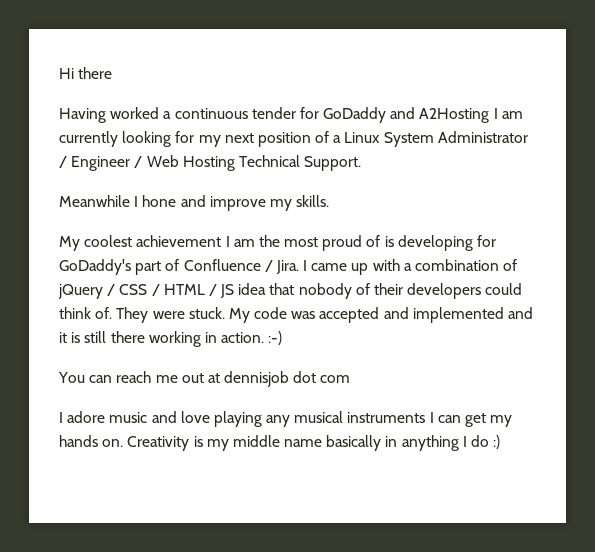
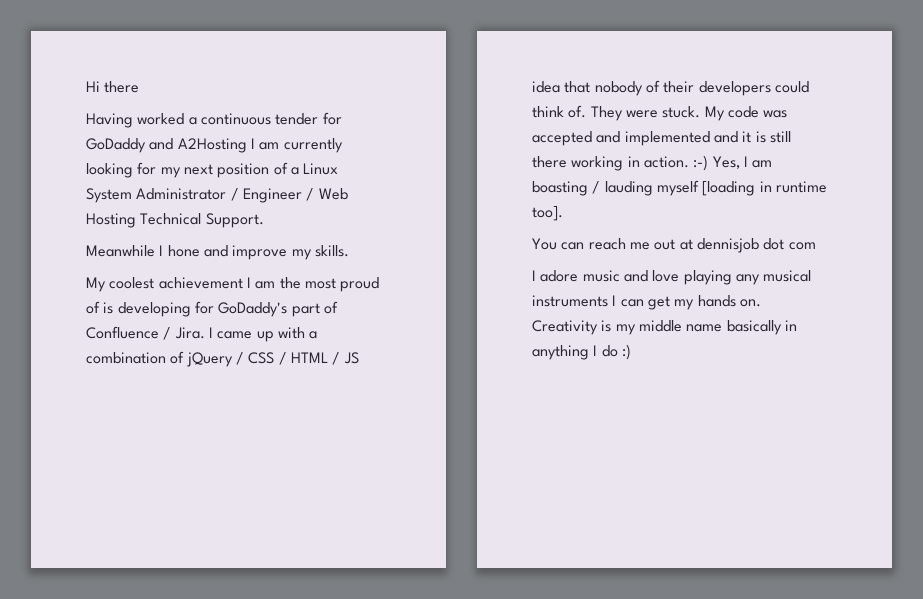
- My code was accepted and implemented and it is still there working in action. :-)
+ My code was accepted and implemented and it is still there working in action. :-) Yes, I am boasting / lauding myself [loading in runtime too].

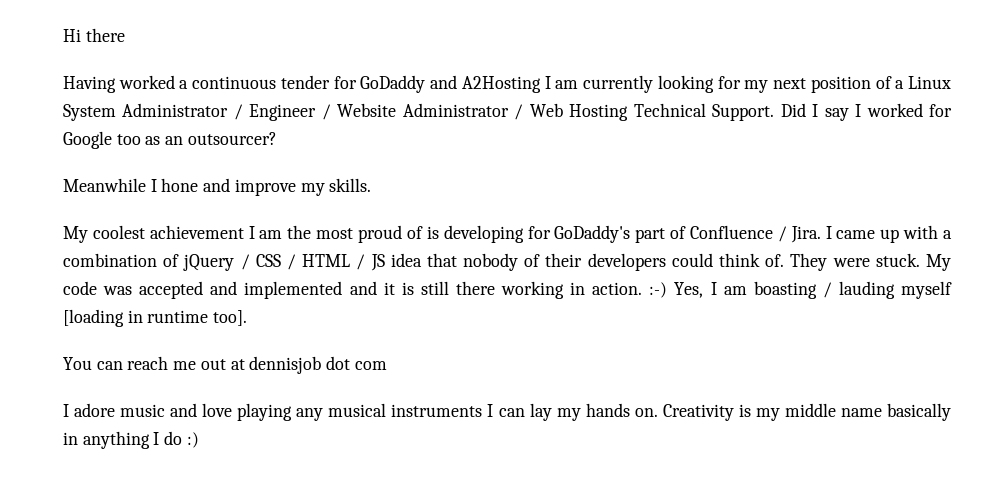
- Having worked a continuous tender for GoDaddy and A2Hosting I am currently looking for my next position of a Linux System Administrator / Engineer / Web Hosting Technical Support.
+ Having worked a continuous tender for GoDaddy and A2Hosting I am currently looking for my next position of a Linux System Administrator / Engineer / Website Administrator / Web Hosting Technical Support. Did I say I worked for Google too as an outsourcer?
- I adore music and love playing any musical instruments I can get my hands on.
+ I adore music and love playing any musical instruments I can lay my hands on.

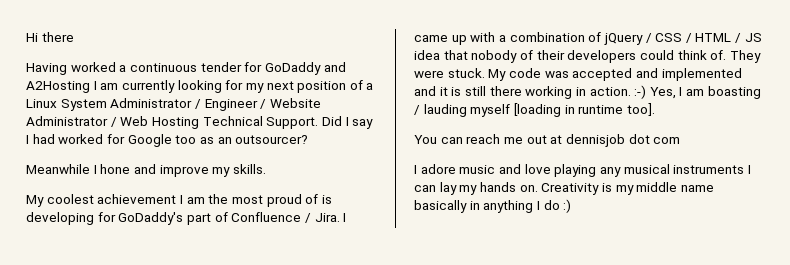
- Did I say I worked for Google too as an outsourcer?
+ Did I say I had worked for Google too as an outsourcer?

